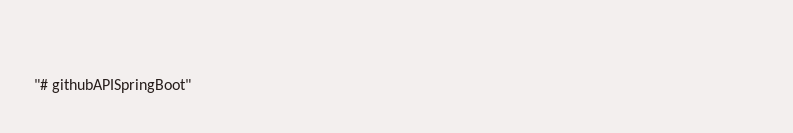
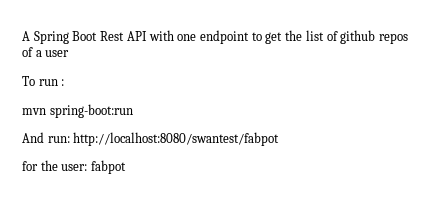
- "# githubAPISpringBoot"
+ A Spring Boot Rest API with one endpoint to get the list of github repos of a user
+ To run :
+ mvn spring-boot:run
+ And run: http://localhost:8080/swantest/fabpot
+ for the user: fabpot

